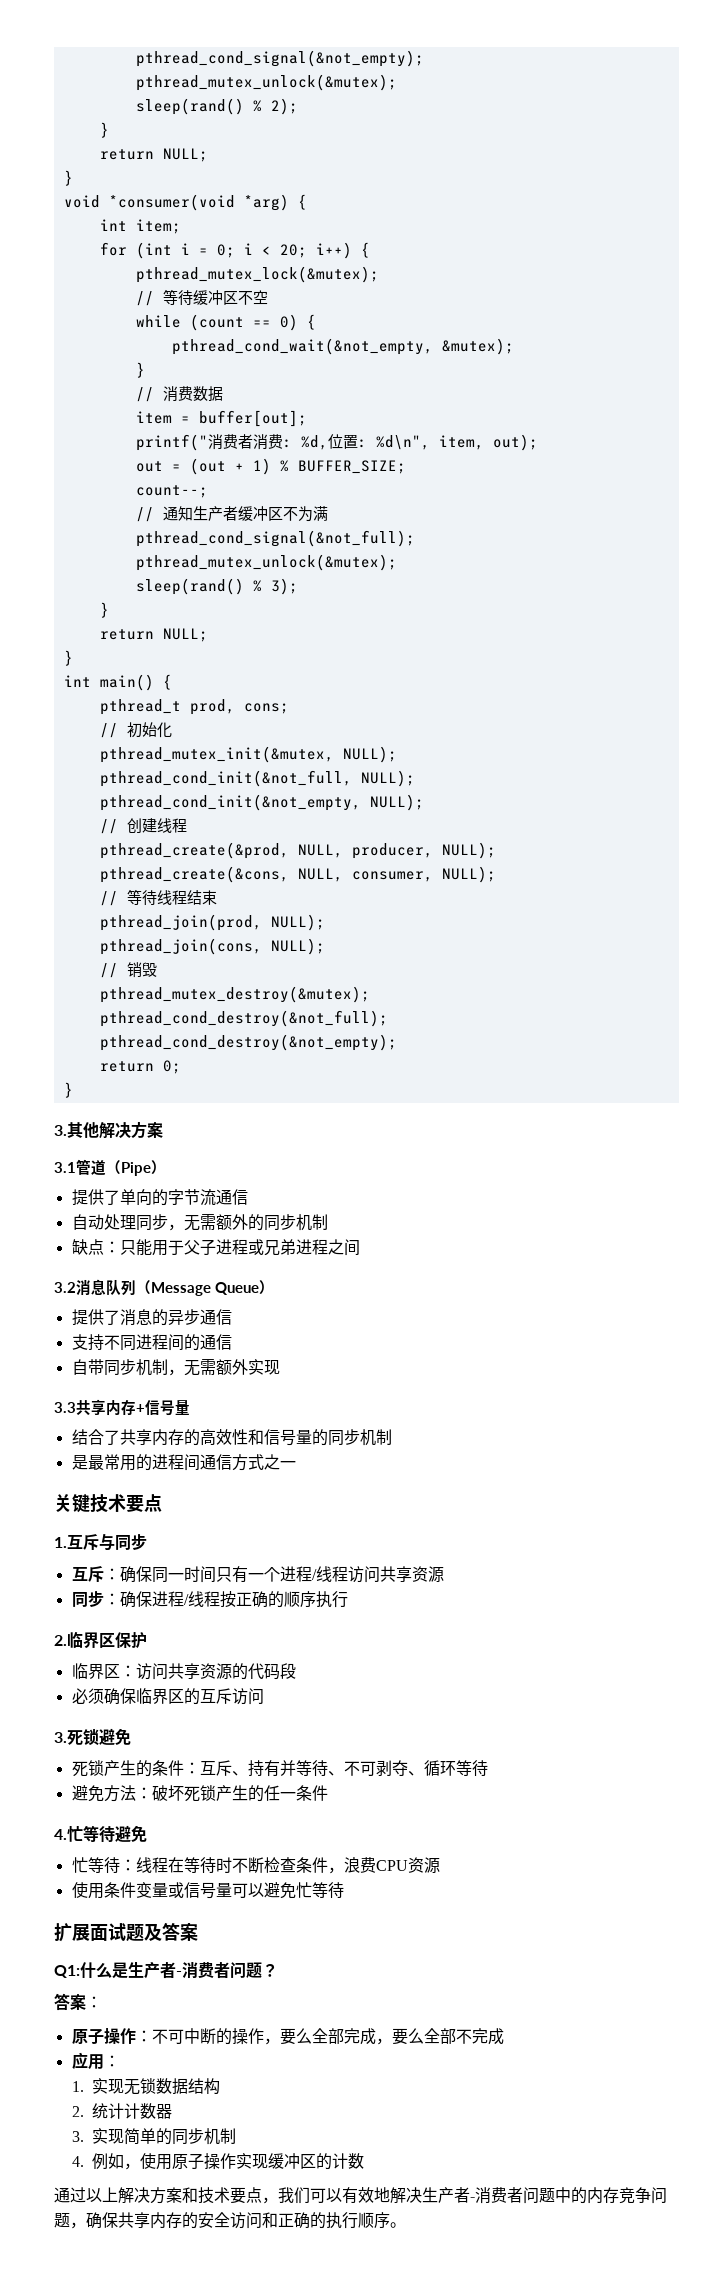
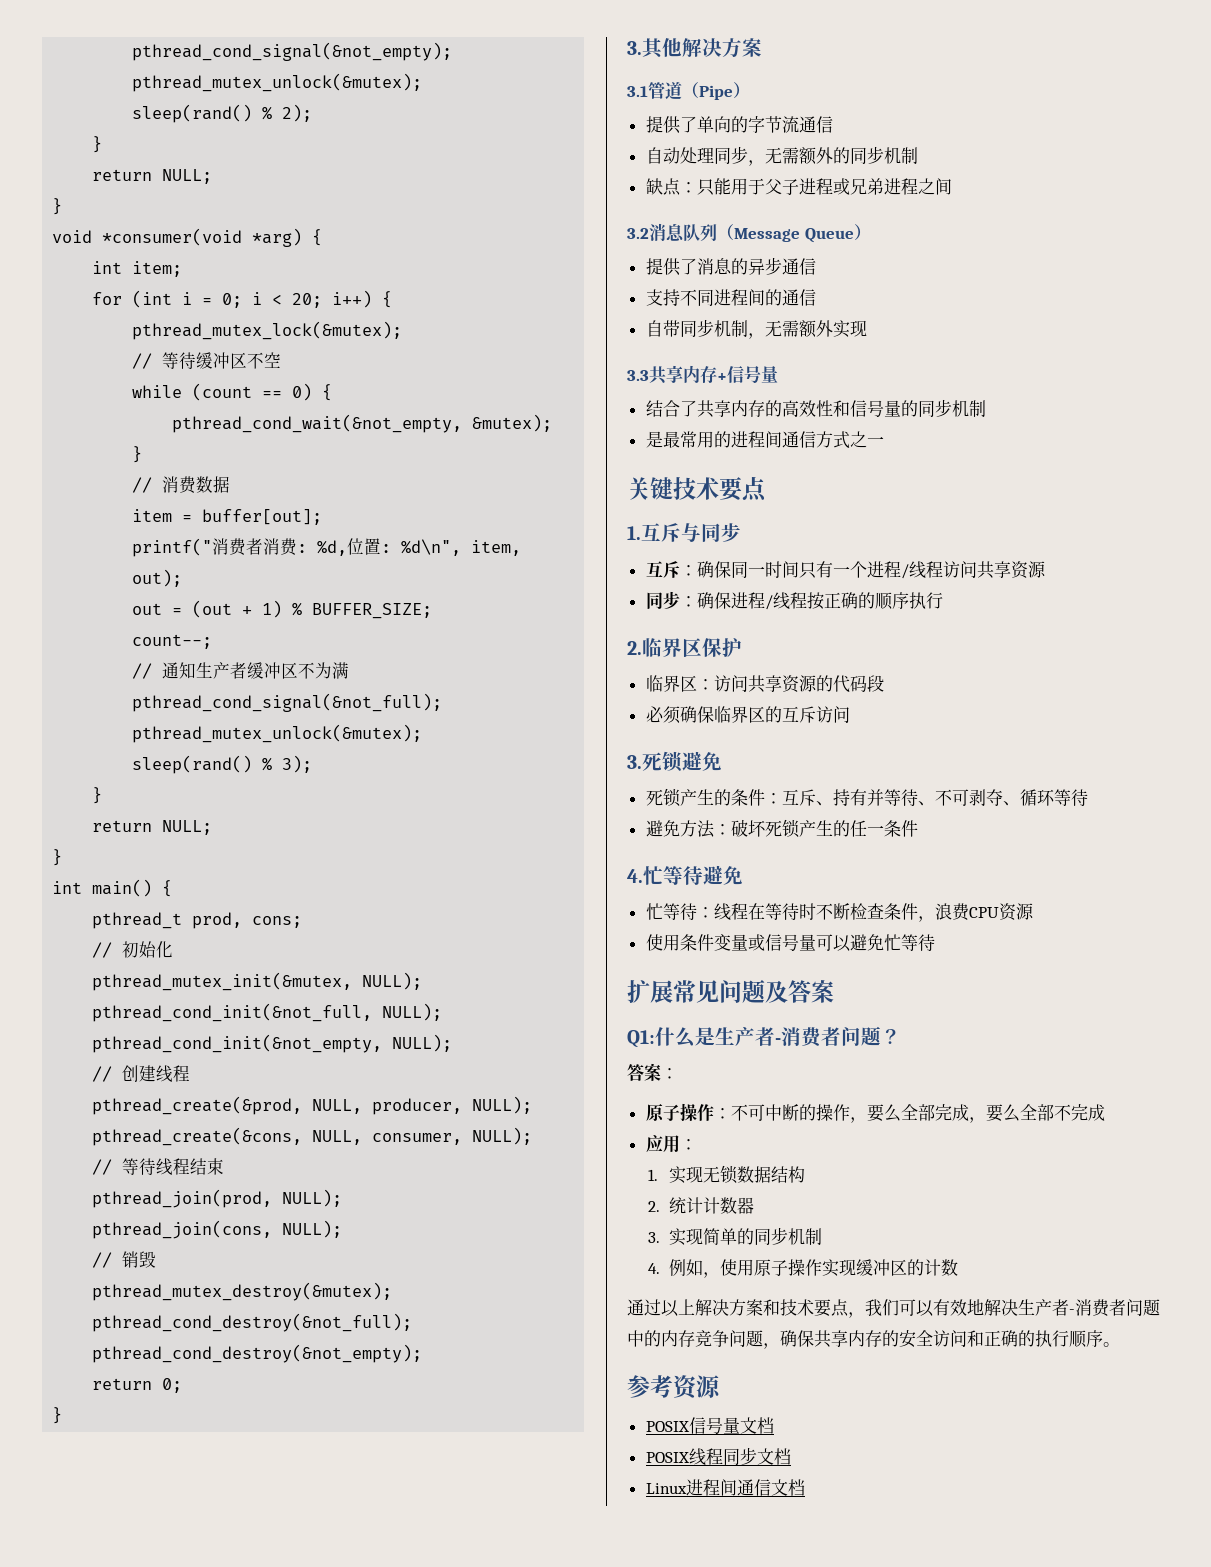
- 扩展面试题及答案
+ 扩展常见问题及答案
+ 参考资源
+ POSIX信号量文档
+ POSIX线程同步文档
+ Linux进程间通信文档

